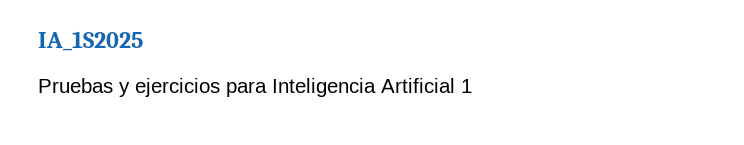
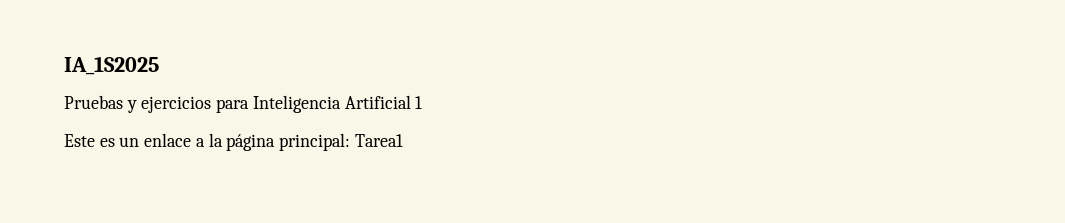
+ Este es un enlace a la página principal: Tarea1

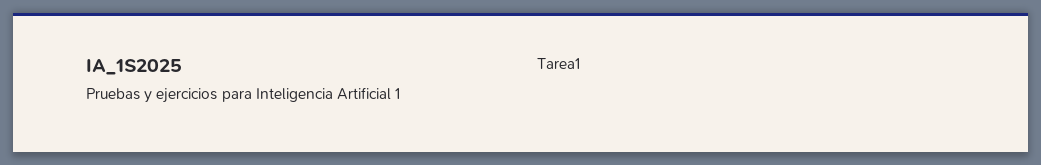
- Este es un enlace a la página principal: Tarea1
+ Tarea1

